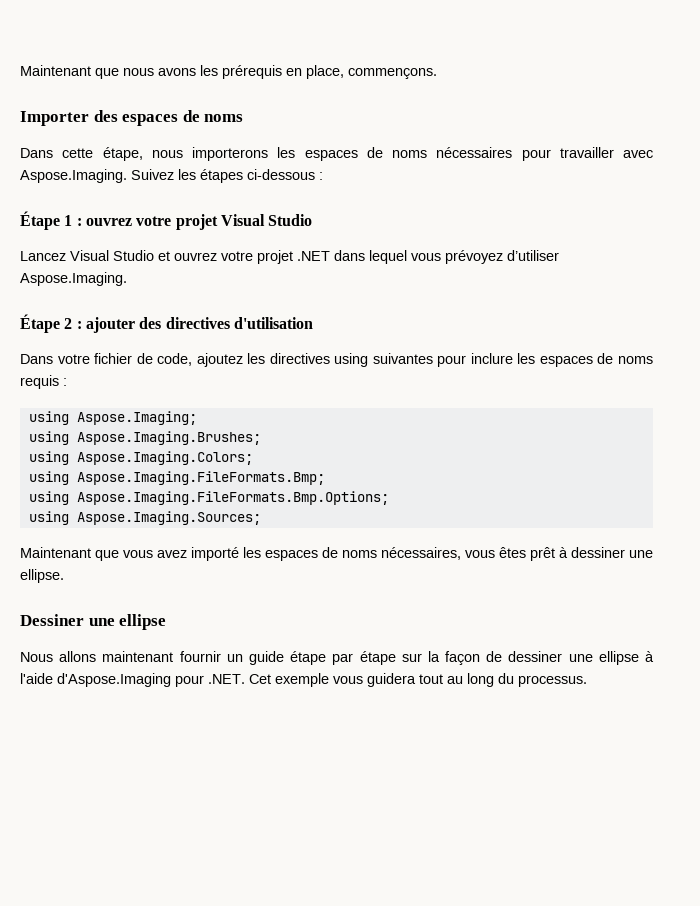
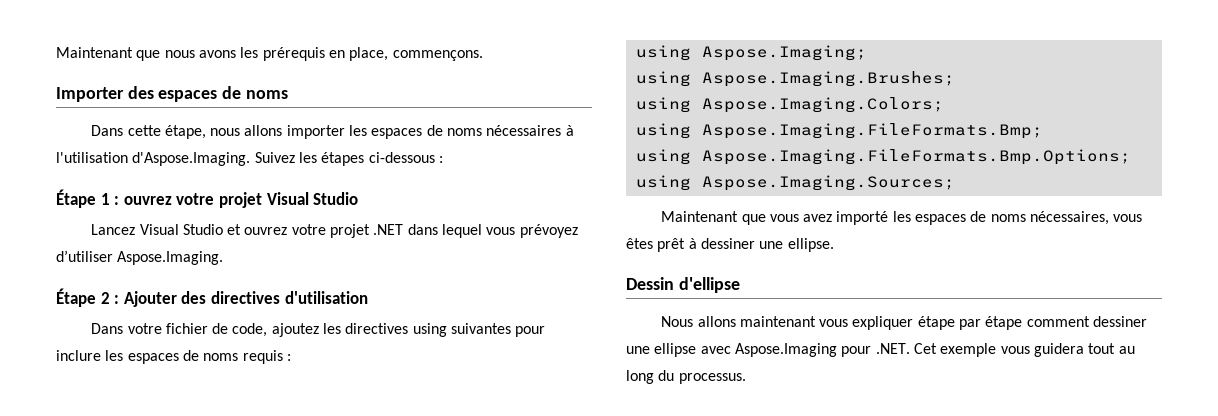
- Dans cette étape, nous importerons les espaces de noms nécessaires pour travailler avec Aspose.Imaging. Suivez les étapes ci-dessous :
+ Dans cette étape, nous allons importer les espaces de noms nécessaires à l'utilisation d'Aspose.Imaging. Suivez les étapes ci-dessous :
- Étape 2 : ajouter des directives d'utilisation
+ Étape 2 : Ajouter des directives d'utilisation
- Dessiner une ellipse
+ Dessin d'ellipse
- Nous allons maintenant fournir un guide étape par étape sur la façon de dessiner une ellipse à l'aide d'Aspose.Imaging pour .NET. Cet exemple vous guidera tout au long du processus.
+ Nous allons maintenant vous expliquer étape par étape comment dessiner une ellipse avec Aspose.Imaging pour .NET. Cet exemple vous guidera tout au long du processus.

